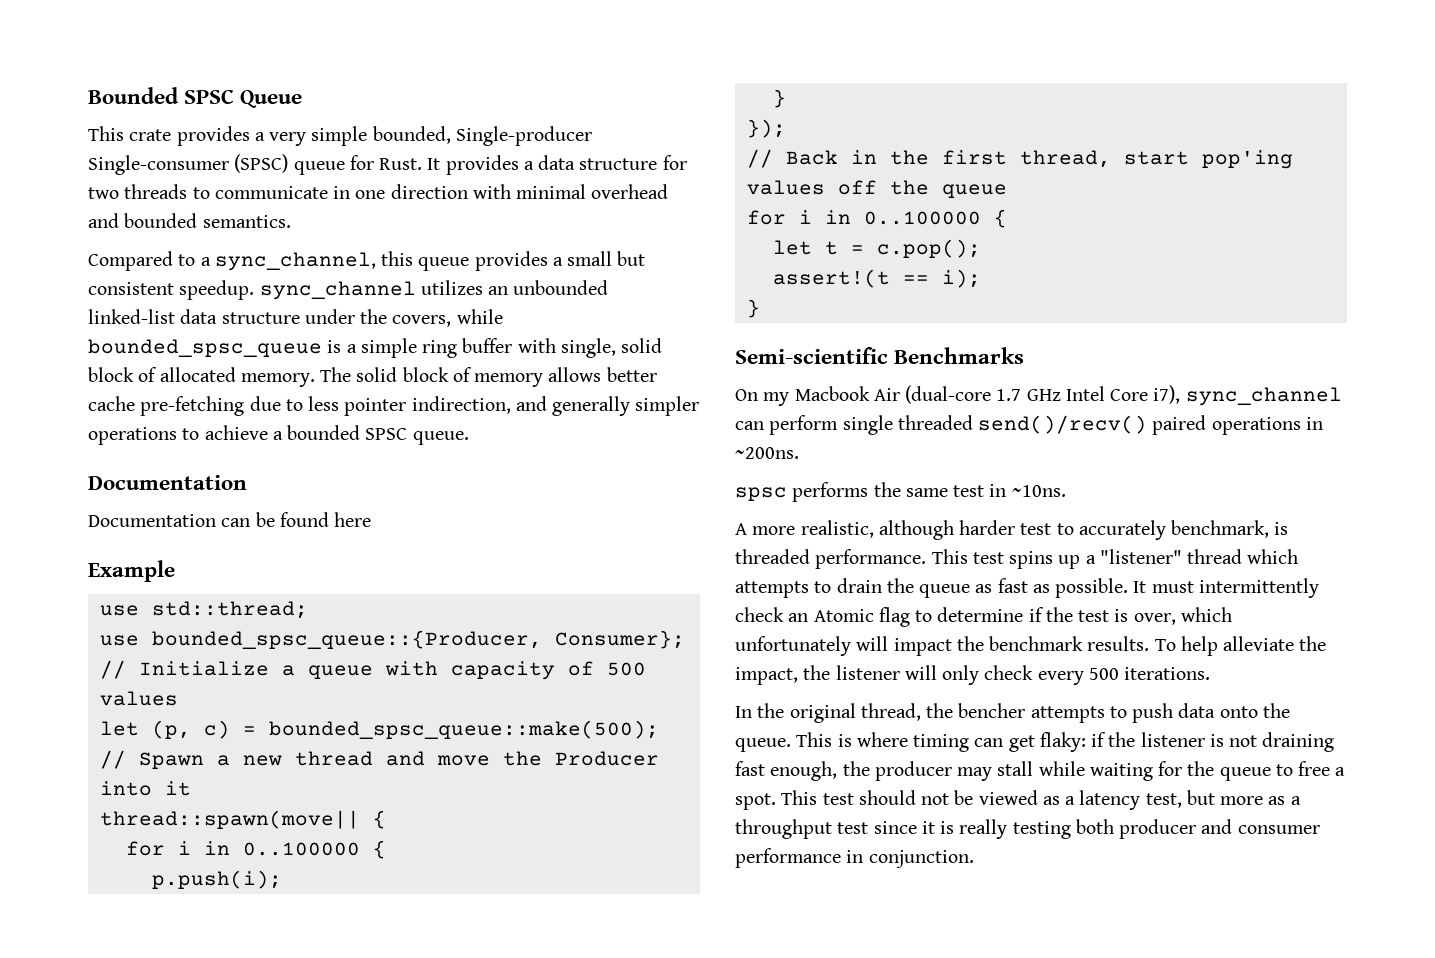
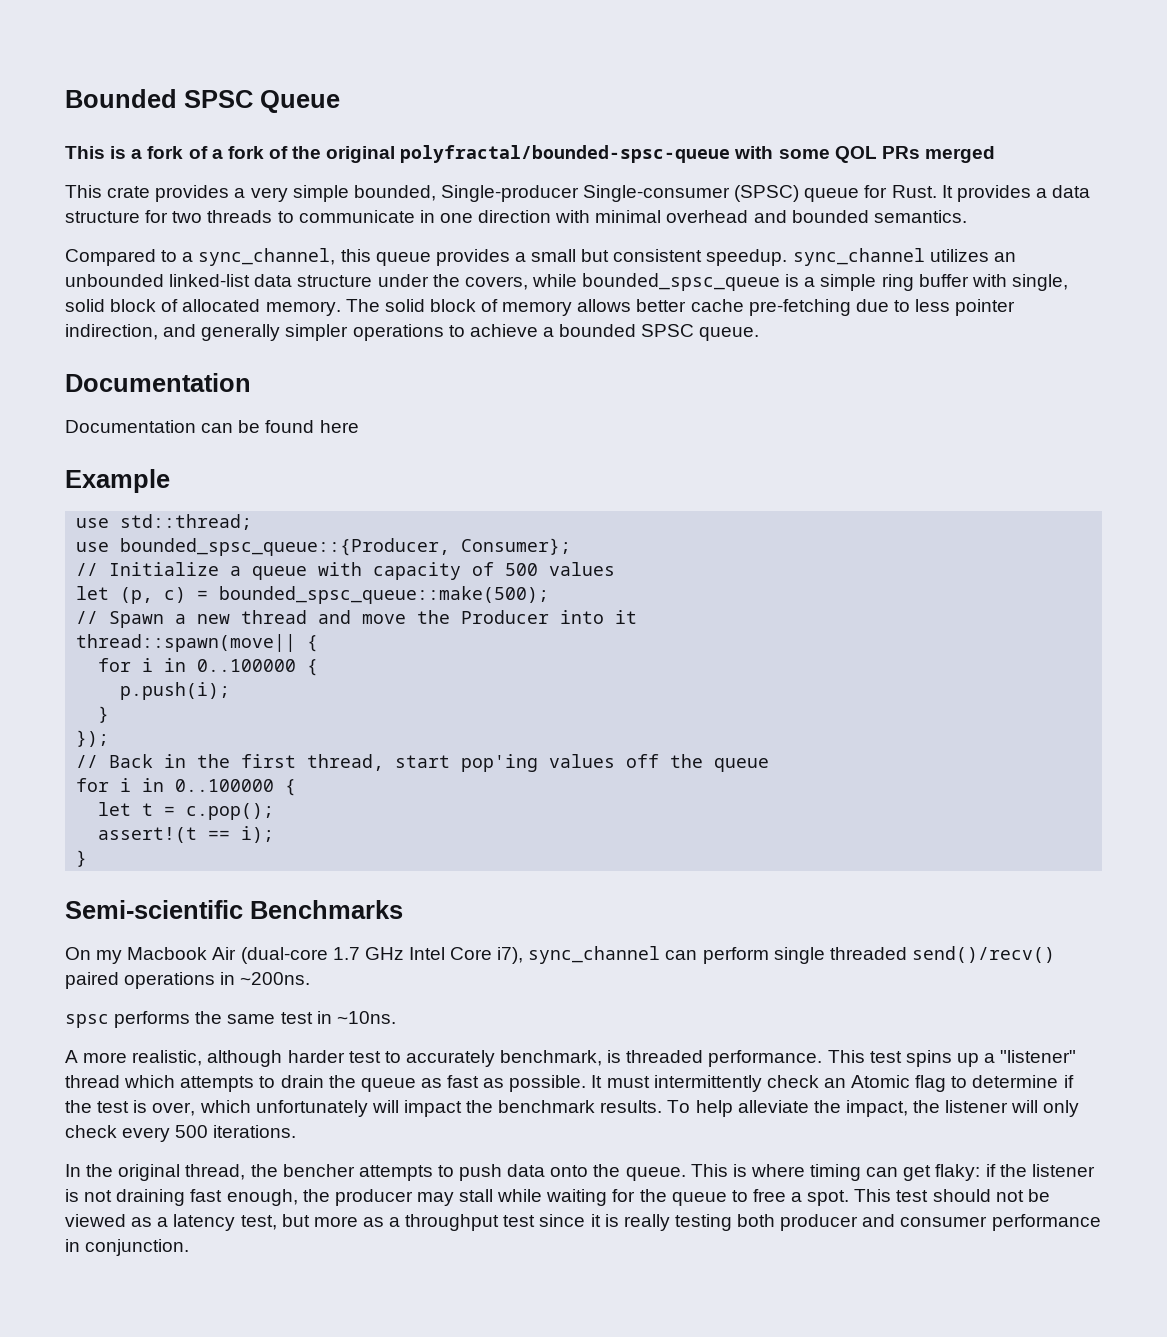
+ This is a fork of a fork of the original polyfractal/bounded-spsc-queue with some QOL PRs merged

